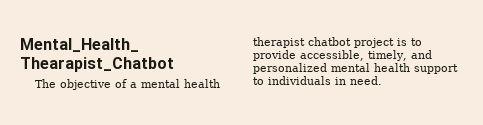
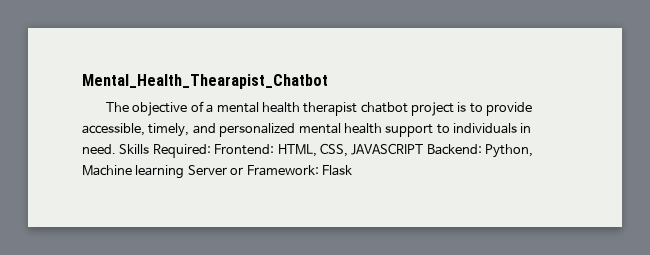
+ Skills Required: Frontend: HTML, CSS, JAVASCRIPT Backend: Python, Machine learning Server or Framework: Flask

